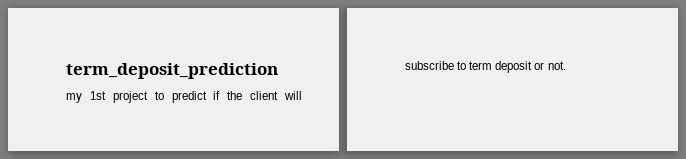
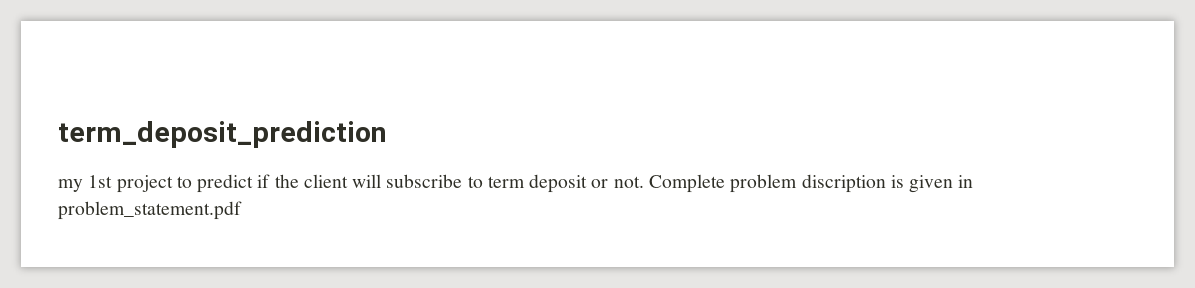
+ Complete problem discription is given in problem_statement.pdf

